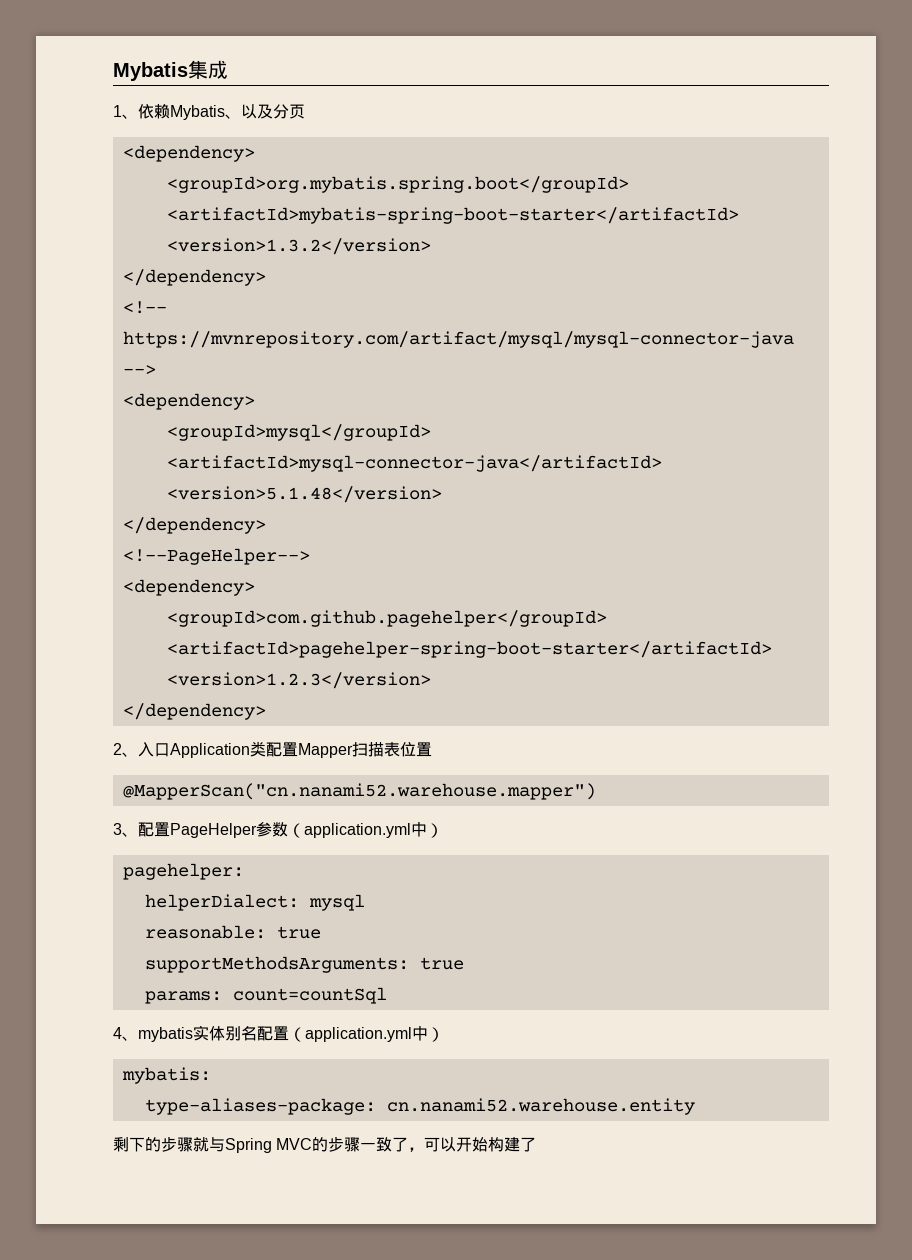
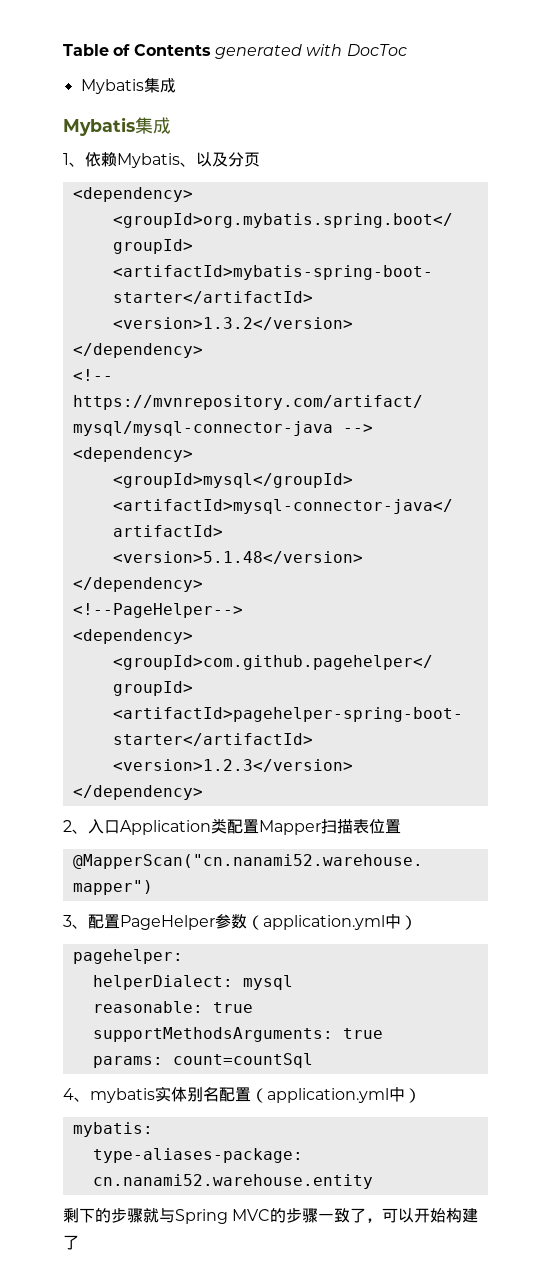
+ Table of Contents generated with DocToc
+ Mybatis集成

